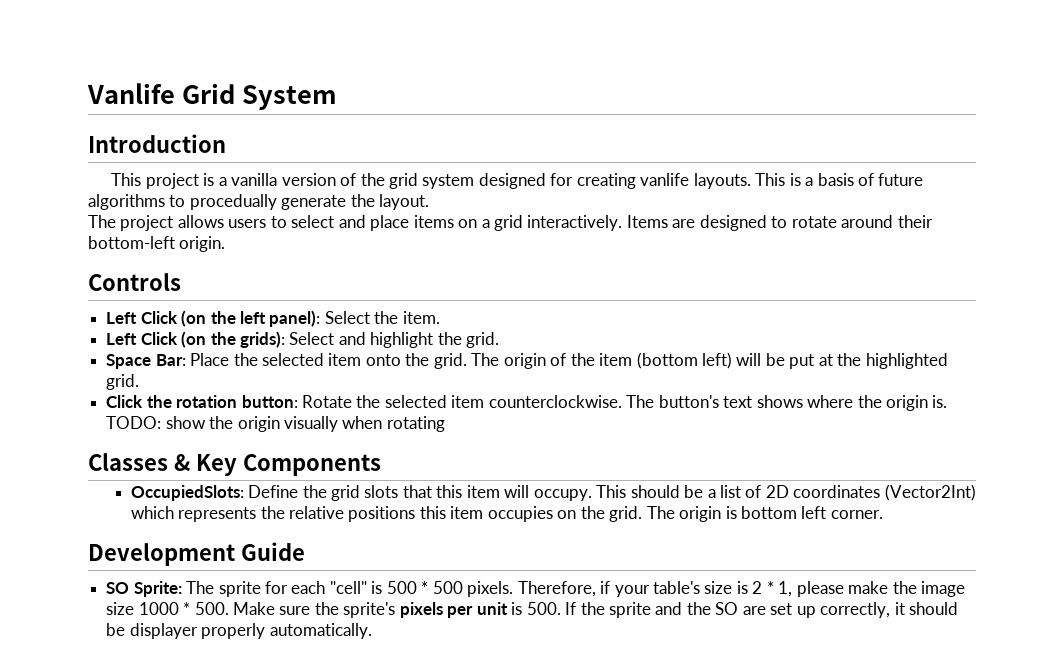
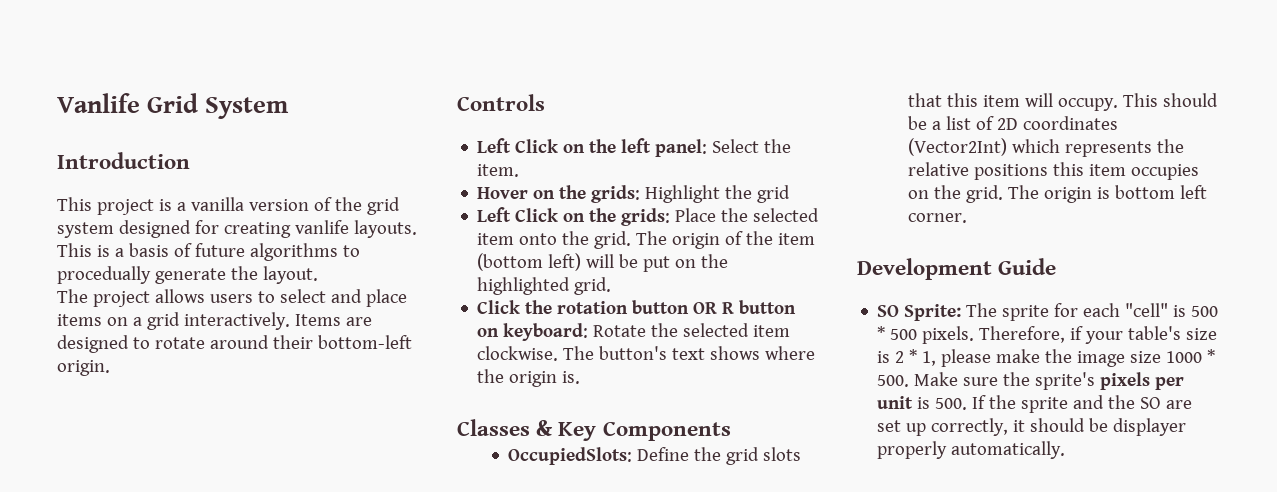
- Left Click (on the left panel): Select the item.
+ Left Click on the left panel: Select the item.
- Left Click (on the grids): Select and highlight the grid.
- Space Bar: Place the selected item onto the grid.
+ Hover on the grids: Highlight the grid
+ Left Click on the grids: Place the selected item onto the grid.
- The origin of the item (bottom left) will be put at the highlighted grid.
+ The origin of the item (bottom left) will be put on the highlighted grid.
- Click the rotation button: Rotate the selected item counterclockwise.
+ Click the rotation button OR R button on keyboard: Rotate the selected item clockwise.
- TODO: show the origin visually when rotating

